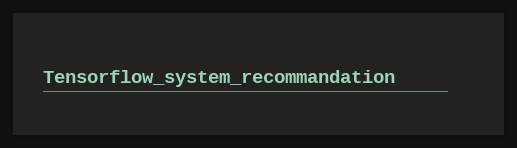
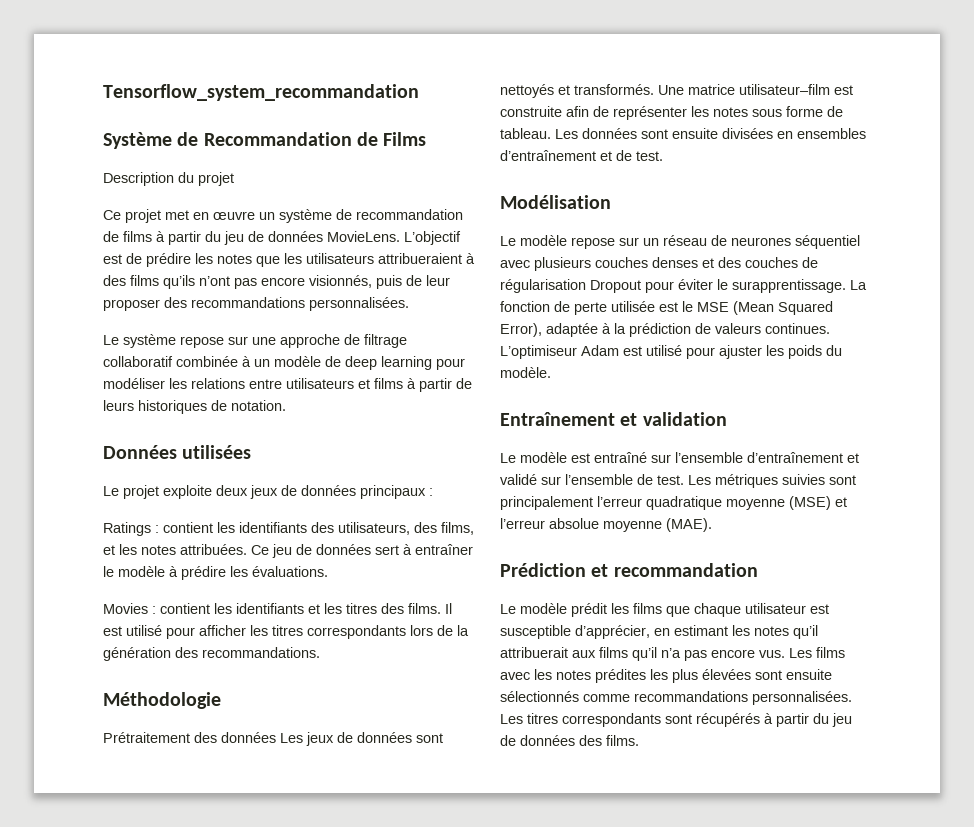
+ Système de Recommandation de Films
+ Description du projet
+ Ce projet met en œuvre un système de recommandation de films à partir du jeu de données MovieLens. L’objectif est de prédire les notes que les utilisateurs attribueraient à des films qu’ils n’ont pas encore visionnés, puis de leur proposer des recommandations personnalisées.
+ Le système repose sur une approche de filtrage collaboratif combinée à un modèle de deep learning pour modéliser les relations entre utilisateurs et films à partir de leurs historiques de notation.
+ Données utilisées
+ Le projet exploite deux jeux de données principaux :
+ Ratings : contient les identifiants des utilisateurs, des films, et les notes attribuées. Ce jeu de données sert à entraîner le modèle à prédire les évaluations.
+ Movies : contient les identifiants et les titres des films. Il est utilisé pour afficher les titres correspondants lors de la génération des recommandations.
+ Méthodologie
+ Prétraitement des données Les jeux de données sont nettoyés et transformés. Une matrice utilisateur–film est construite afin de représenter les notes sous forme de tableau. Les données sont ensuite divisées en ensembles d’entraînement et de test.
+ Modélisation
+ Le modèle repose sur un réseau de neurones séquentiel avec plusieurs couches denses et des couches de régularisation Dropout pour éviter le surapprentissage. La fonction de perte utilisée est le MSE (Mean Squared Error), adaptée à la prédiction de valeurs continues. L’optimiseur Adam est utilisé pour ajuster les poids du modèle.
+ Entraînement et validation
+ Le modèle est entraîné sur l’ensemble d’entraînement et validé sur l’ensemble de test. Les métriques suivies sont principalement l’erreur quadratique moyenne (MSE) et l’erreur absolue moyenne (MAE).
+ Prédiction et recommandation
+ Le modèle prédit les films que chaque utilisateur est susceptible d’apprécier, en estimant les notes qu’il attribuerait aux films qu’il n’a pas encore vus. Les films avec les notes prédites les plus élevées sont ensuite sélectionnés comme recommandations personnalisées. Les titres correspondants sont récupérés à partir du jeu de données des films.

